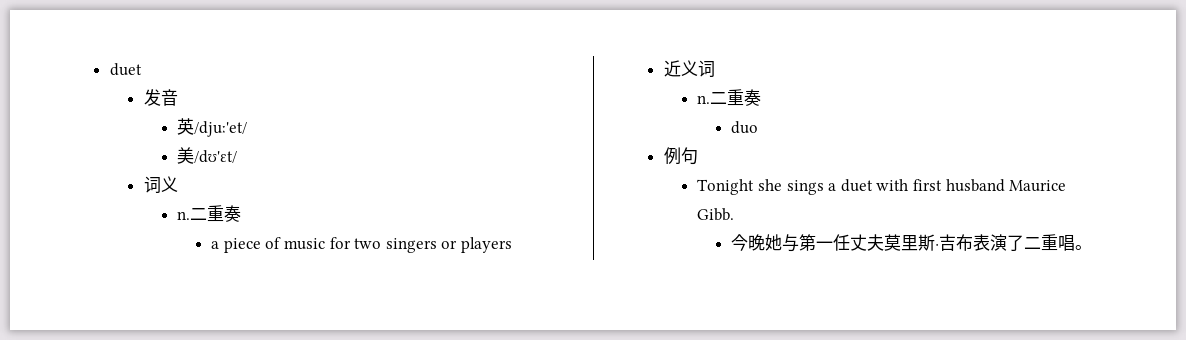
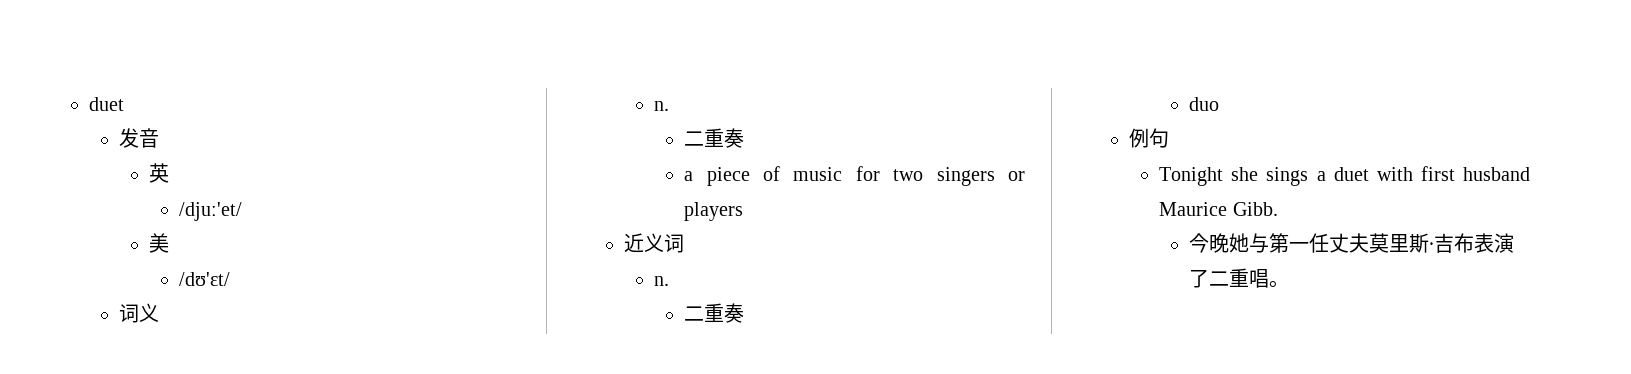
- 英/djuː'et/
+ 英
+ /djuː'et/
- 美/dʊ'ɛt/
+ 美
+ /dʊ'ɛt/
  词义
- n.二重奏
+ n.
+ 二重奏
  近义词
- n.二重奏
+ n.
+ 二重奏

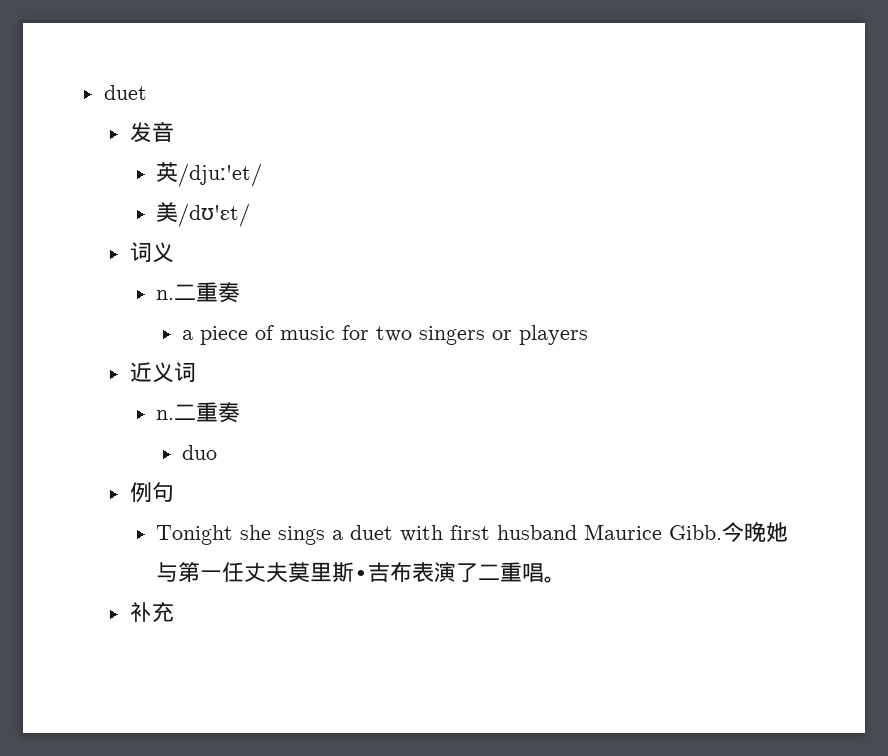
- 英
- /djuː'et/
+ 英/djuː'et/
- 美
- /dʊ'ɛt/
+ 美/dʊ'ɛt/
  词义
- n.
- 二重奏
+ n.二重奏
  近义词
- n.
- 二重奏
+ n.二重奏
- Tonight she sings a duet with first husband Maurice Gibb.
- 今晚她与第一任丈夫莫里斯∙吉布表演了二重唱。
+ Tonight she sings a duet with first husband Maurice Gibb.今晚她与第一任丈夫莫里斯∙吉布表演了二重唱。
+ 补充

